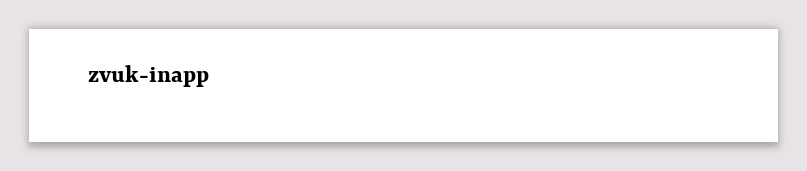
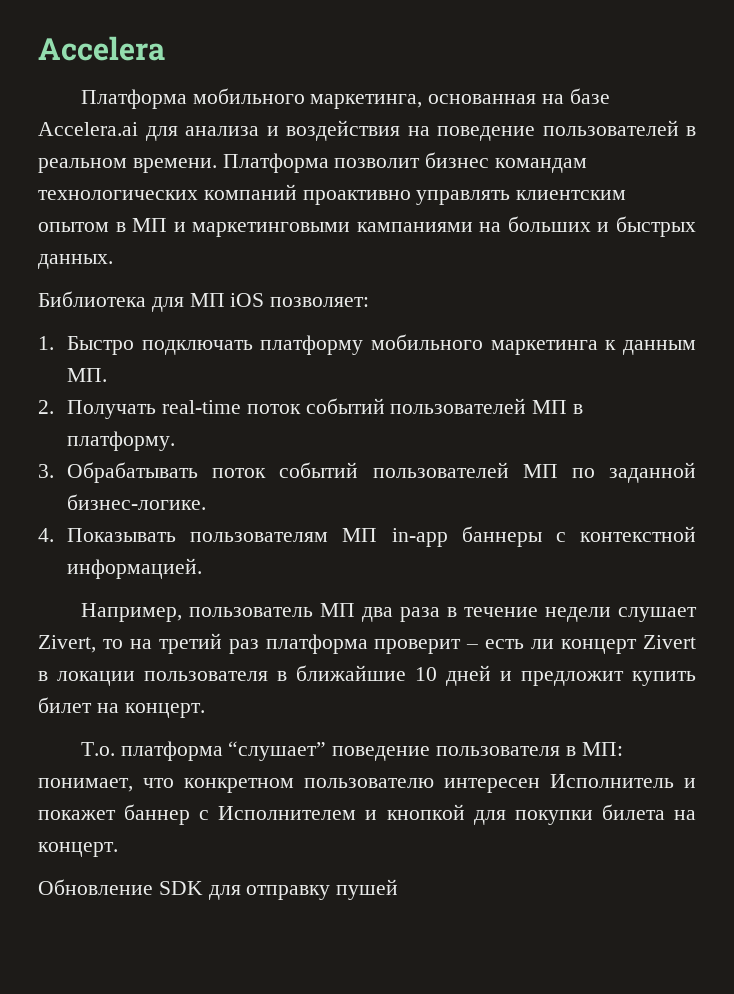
- zvuk-inapp
+ Accelera
+ Платформа мобильного маркетинга, основанная на базе Accelera.ai для анализа и воздействия на поведение пользователей в реальном времени. Платформа позволит бизнес командам технологических компаний проактивно управлять клиентским опытом в МП и маркетинговыми кампаниями на больших и быстрых данных.
+ Библиотека для МП iOS позволяет:
+ 1. Быстро подключать платформу мобильного маркетинга к данным МП.
+ 2. Получать real-time поток событий пользователей МП в платформу.
+ 3. Обрабатывать поток событий пользователей МП по заданной бизнес-логике.
+ 4. Показывать пользователям МП in-app баннеры с контекстной информацией.
+ Например, пользователь МП два раза в течение недели слушает Zivert, то на третий раз платформа проверит – есть ли концерт Zivert в локации пользователя в ближайшие 10 дней и предложит купить билет на концерт.
+ Т.о. платформа “слушает” поведение пользователя в МП: понимает, что конкретном пользователю интересен Исполнитель и покажет баннер с Исполнителем и кнопкой для покупки билета на концерт.
+ Обновление SDK для отправку пушей

